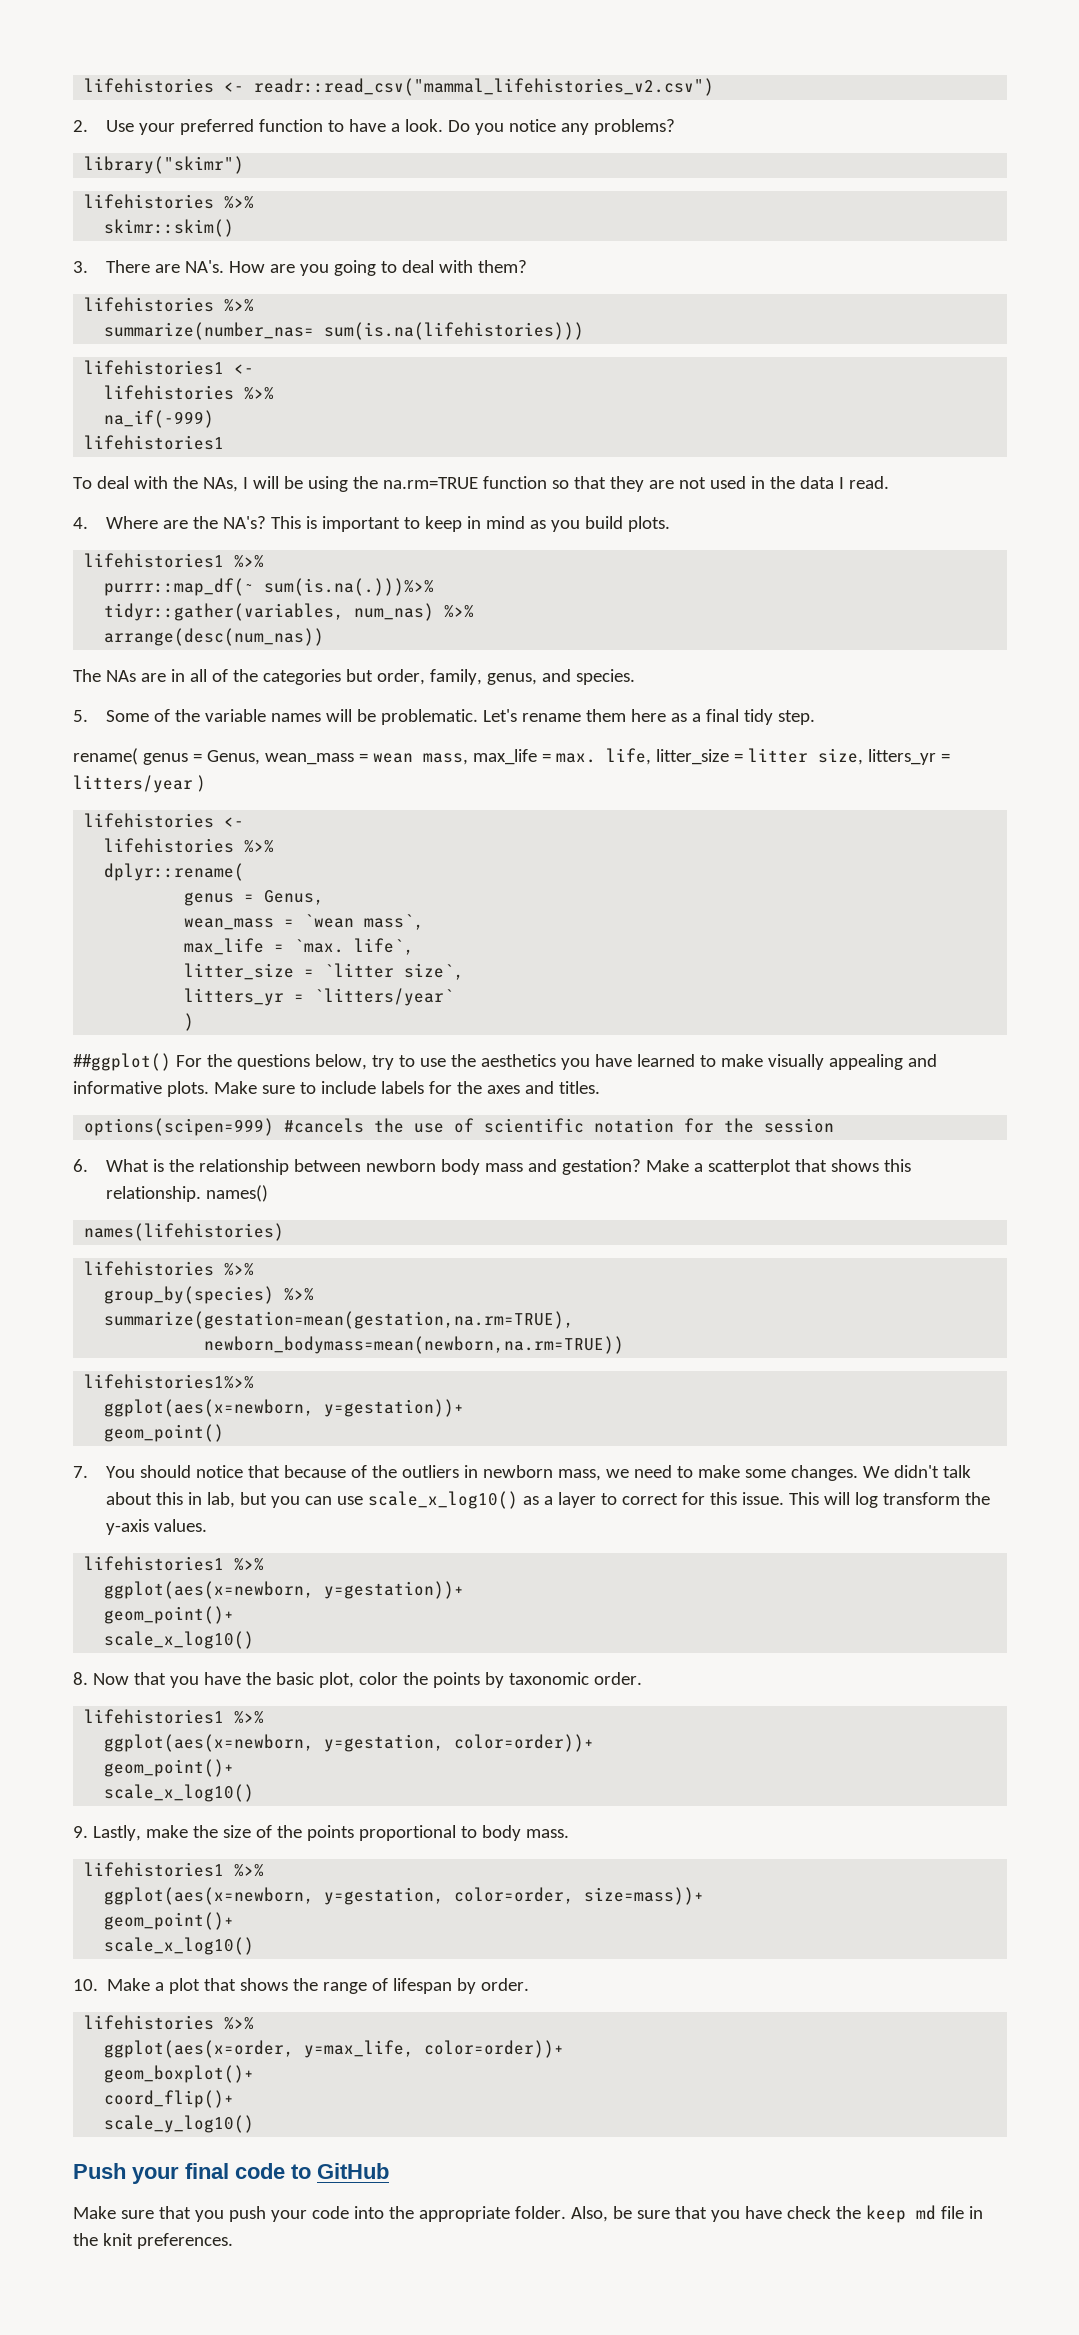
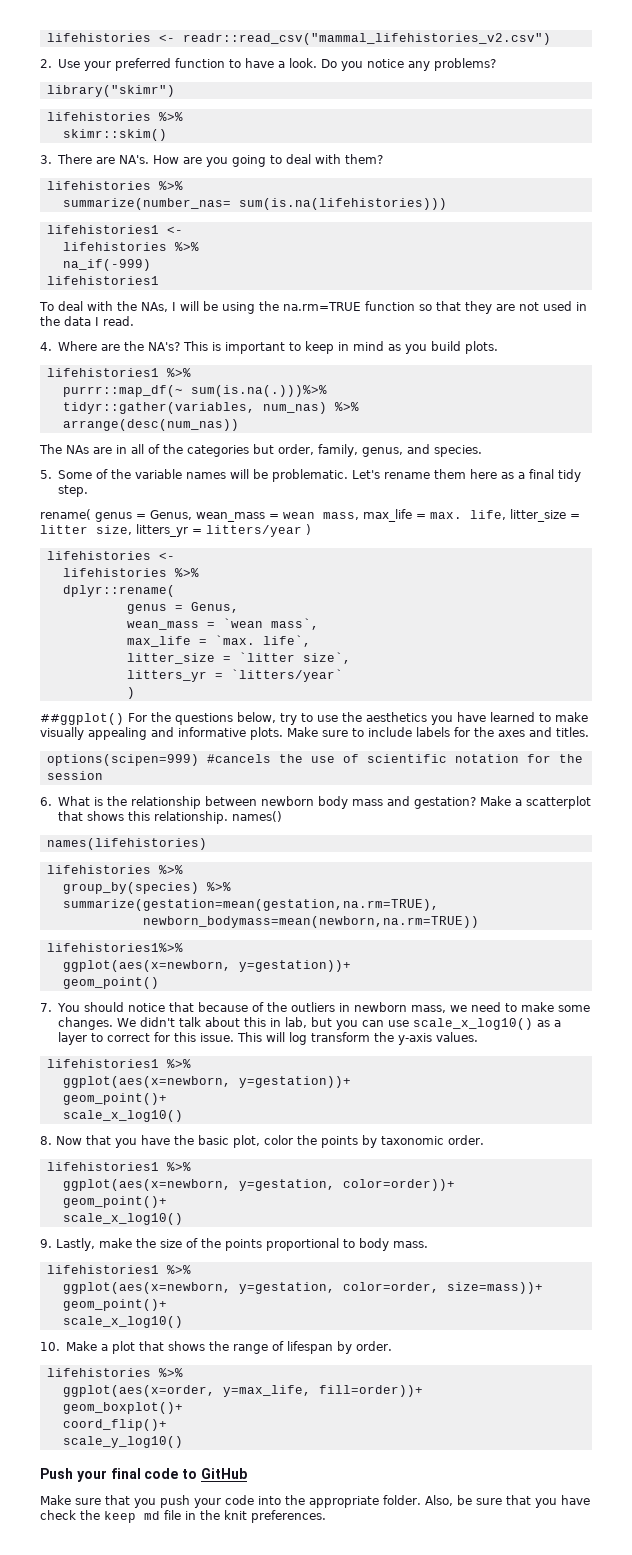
- ggplot(aes(x=order, y=max_life, color=order))+
+ ggplot(aes(x=order, y=max_life, fill=order))+

